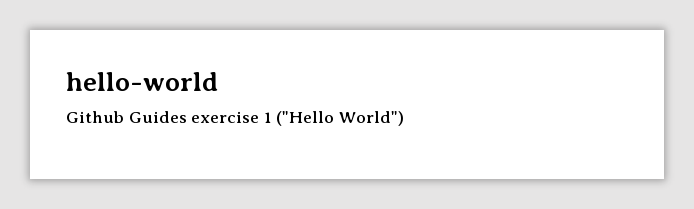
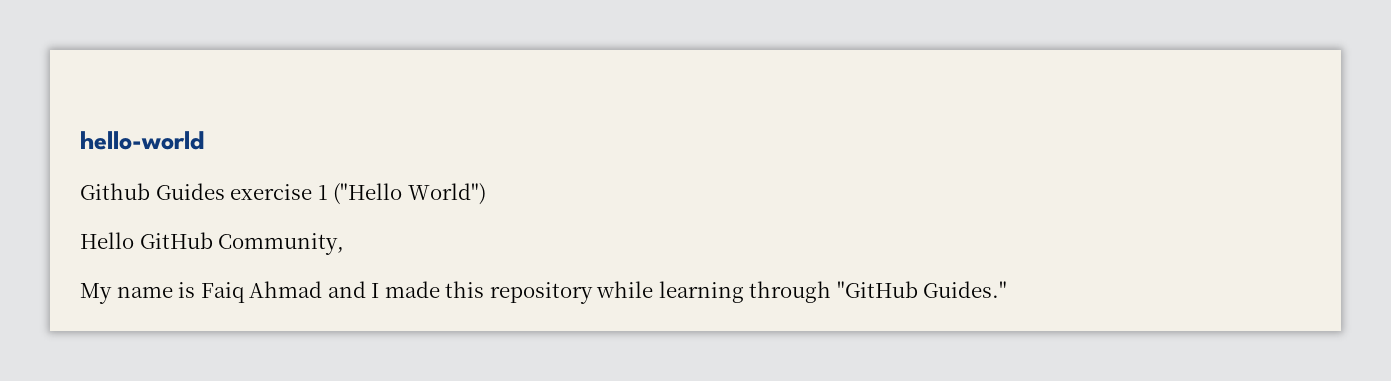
+ Hello GitHub Community,
+ My name is Faiq Ahmad and I made this repository while learning through "GitHub Guides."

